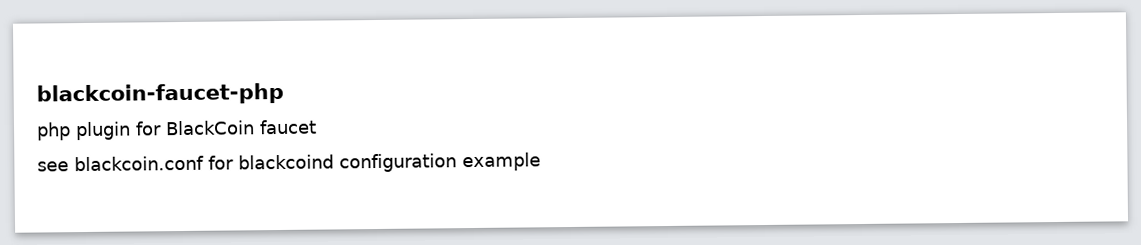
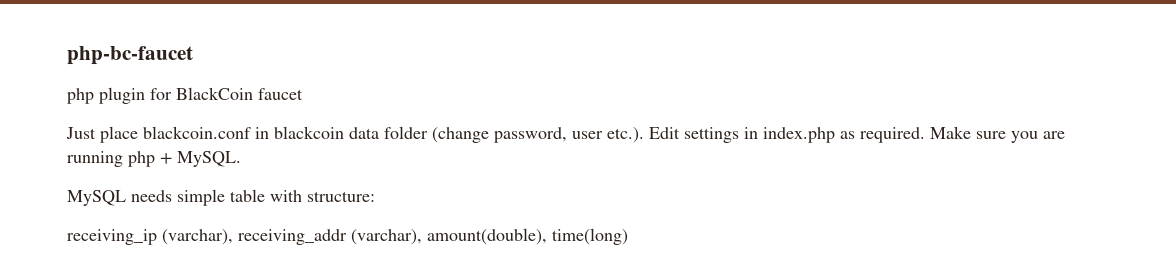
- blackcoin-faucet-php
+ php-bc-faucet
- see blackcoin.conf for blackcoind configuration example
+ Just place blackcoin.conf in blackcoin data folder (change password, user etc.). Edit settings in index.php as required. Make sure you are running php + MySQL.
+ MySQL needs simple table with structure:
+ receiving_ip (varchar), receiving_addr (varchar), amount(double), time(long)

